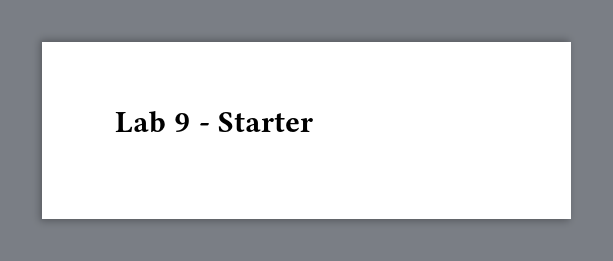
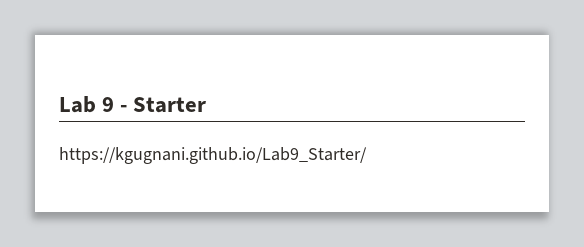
+ https://kgugnani.github.io/Lab9_Starter/

